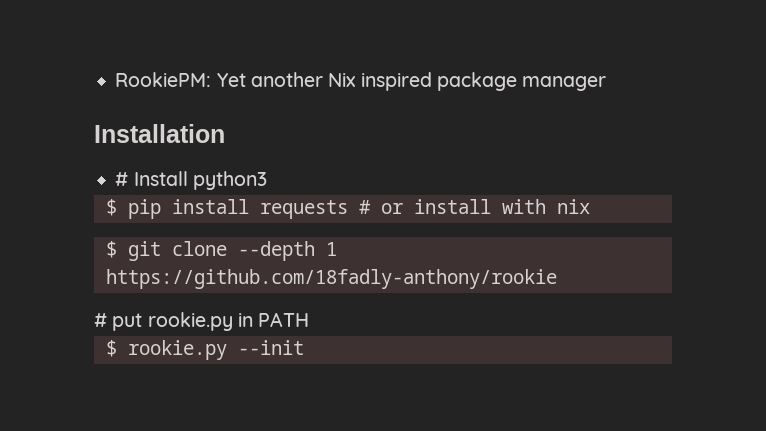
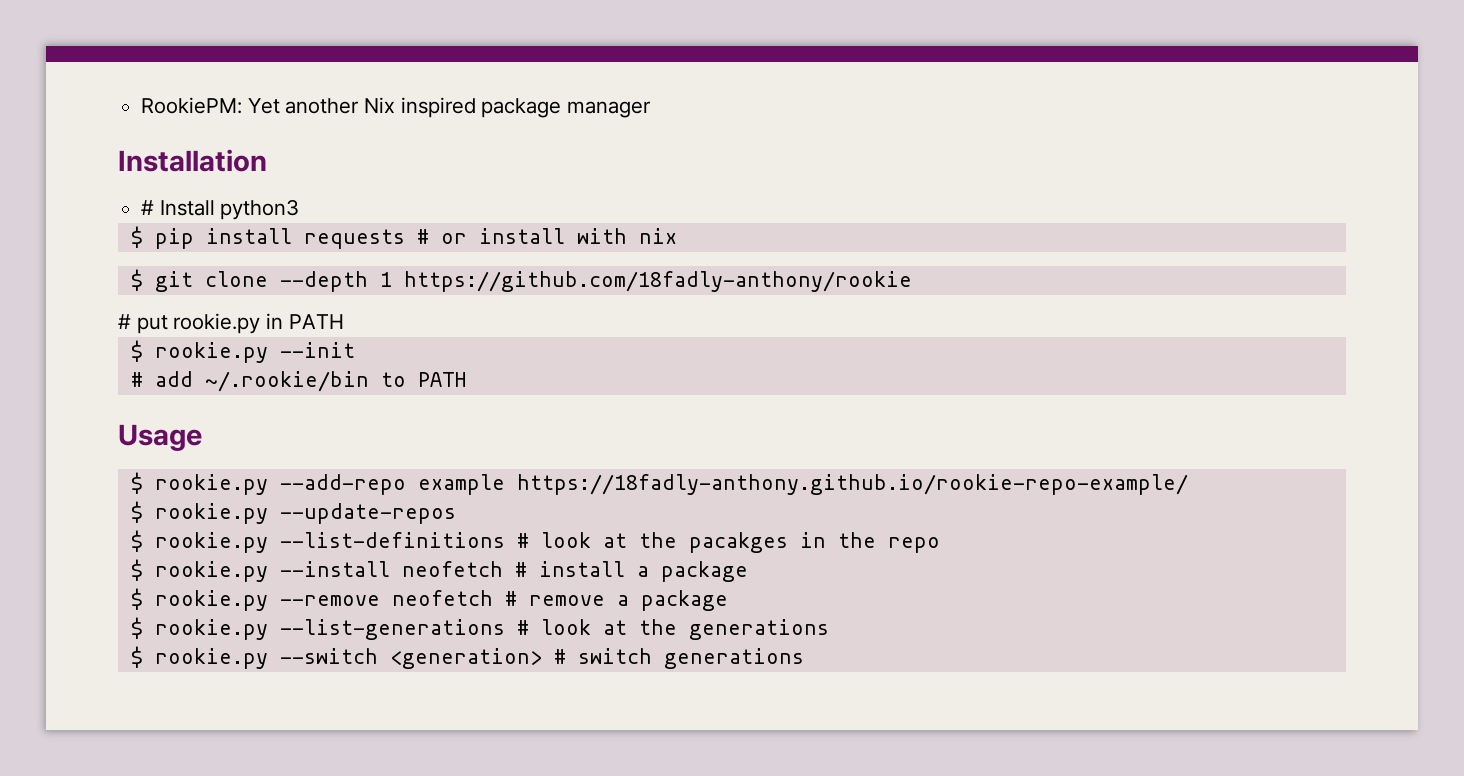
+ # add ~/.rookie/bin to PATH
+ Usage
+ $ rookie.py --add-repo example https://18fadly-anthony.github.io/rookie-repo-example/
+ $ rookie.py --update-repos
+ $ rookie.py --list-definitions # look at the pacakges in the repo
+ $ rookie.py --install neofetch # install a package
+ $ rookie.py --remove neofetch # remove a package
+ $ rookie.py --list-generations # look at the generations
+ $ rookie.py --switch <generation> # switch generations

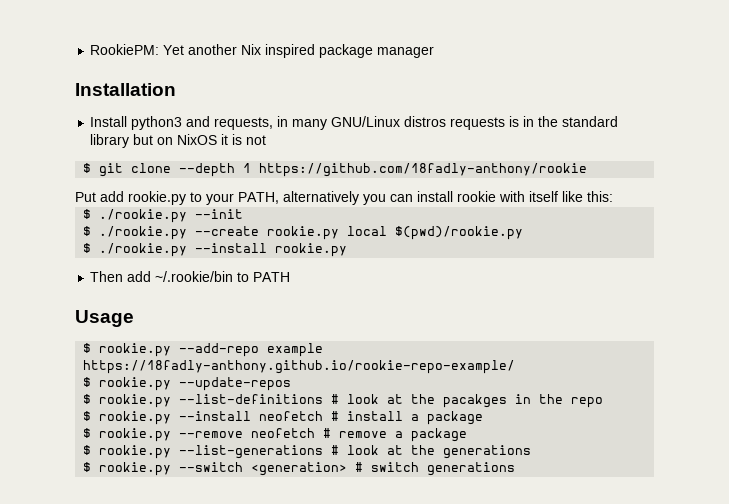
- # Install python3
- $ pip install requests # or install with nix
+ Install python3 and requests, in many GNU/Linux distros requests is in the standard library but on NixOS it is not
- # put rookie.py in PATH
- $ rookie.py --init
+ Put add rookie.py to your PATH, alternatively you can install rookie with itself like this:
+ $ ./rookie.py --init
- # add ~/.rookie/bin to PATH
+ $ ./rookie.py --create rookie.py local $(pwd)/rookie.py
+ $ ./rookie.py --install rookie.py
+ Then add ~/.rookie/bin to PATH

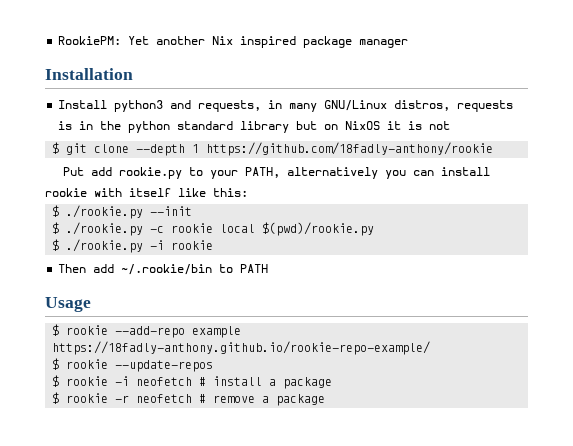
- Install python3 and requests, in many GNU/Linux distros requests is in the standard library but on NixOS it is not
+ Install python3 and requests, in many GNU/Linux distros, requests is in the python standard library but on NixOS it is not
- $ ./rookie.py --create rookie.py local $(pwd)/rookie.py
+ $ ./rookie.py -c rookie local $(pwd)/rookie.py
- $ ./rookie.py --install rookie.py
+ $ ./rookie.py -i rookie
- $ rookie.py --add-repo example https://18fadly-anthony.github.io/rookie-repo-example/
+ $ rookie --add-repo example https://18fadly-anthony.github.io/rookie-repo-example/
- $ rookie.py --update-repos
+ $ rookie --update-repos
- $ rookie.py --list-definitions # look at the pacakges in the repo
- $ rookie.py --install neofetch # install a package
+ $ rookie -i neofetch # install a package
- $ rookie.py --remove neofetch # remove a package
+ $ rookie -r neofetch # remove a package
- $ rookie.py --list-generations # look at the generations
- $ rookie.py --switch <generation> # switch generations

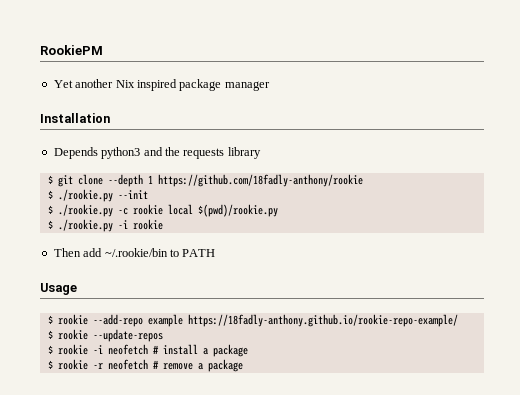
- RookiePM: Yet another Nix inspired package manager
+ RookiePM
+ Yet another Nix inspired package manager
- Install python3 and requests, in many GNU/Linux distros, requests is in the python standard library but on NixOS it is not
+ Depends python3 and the requests library
- Put add rookie.py to your PATH, alternatively you can install rookie with itself like this:

